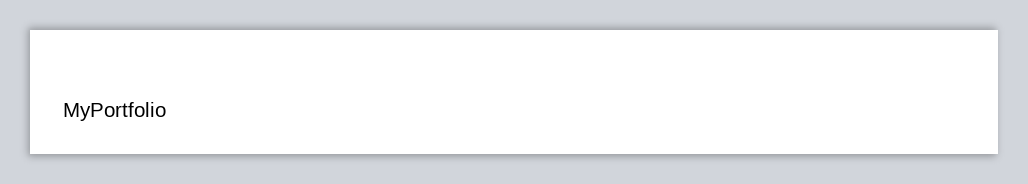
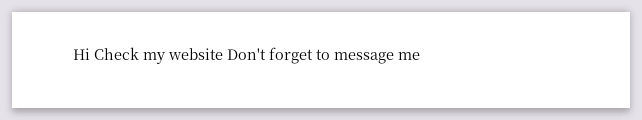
- MyPortfolio
+ Hi Check my website Don't forget to message me

